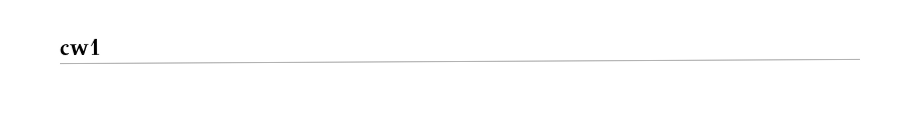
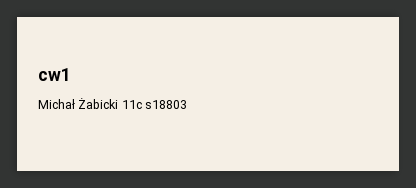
+ Michał Żabicki 11c s18803

